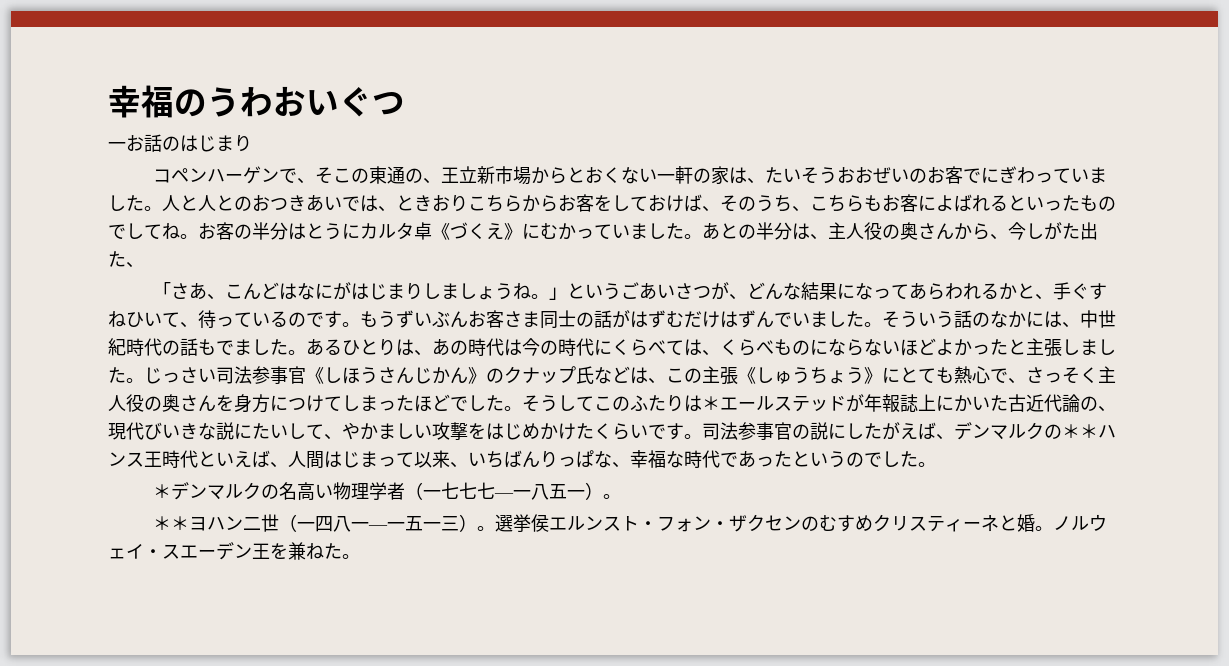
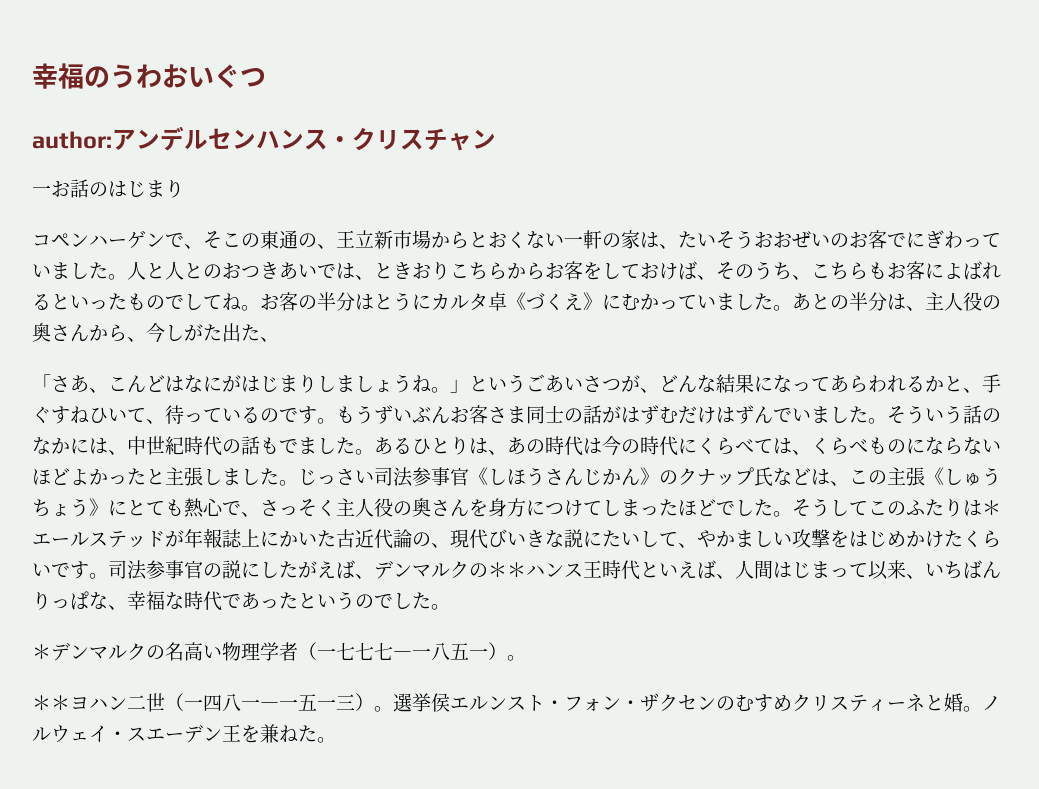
+ author:アンデルセンハンス・クリスチャン

